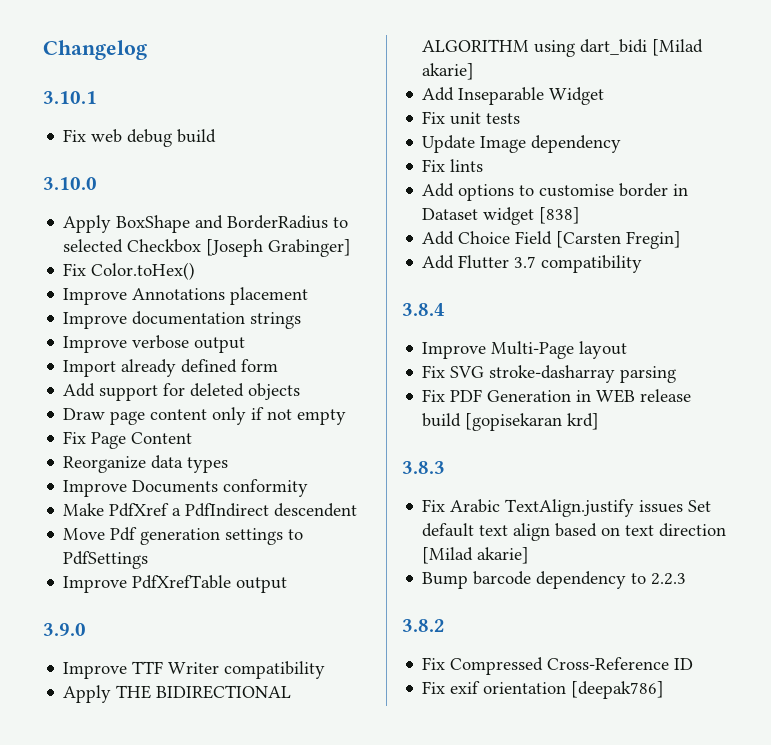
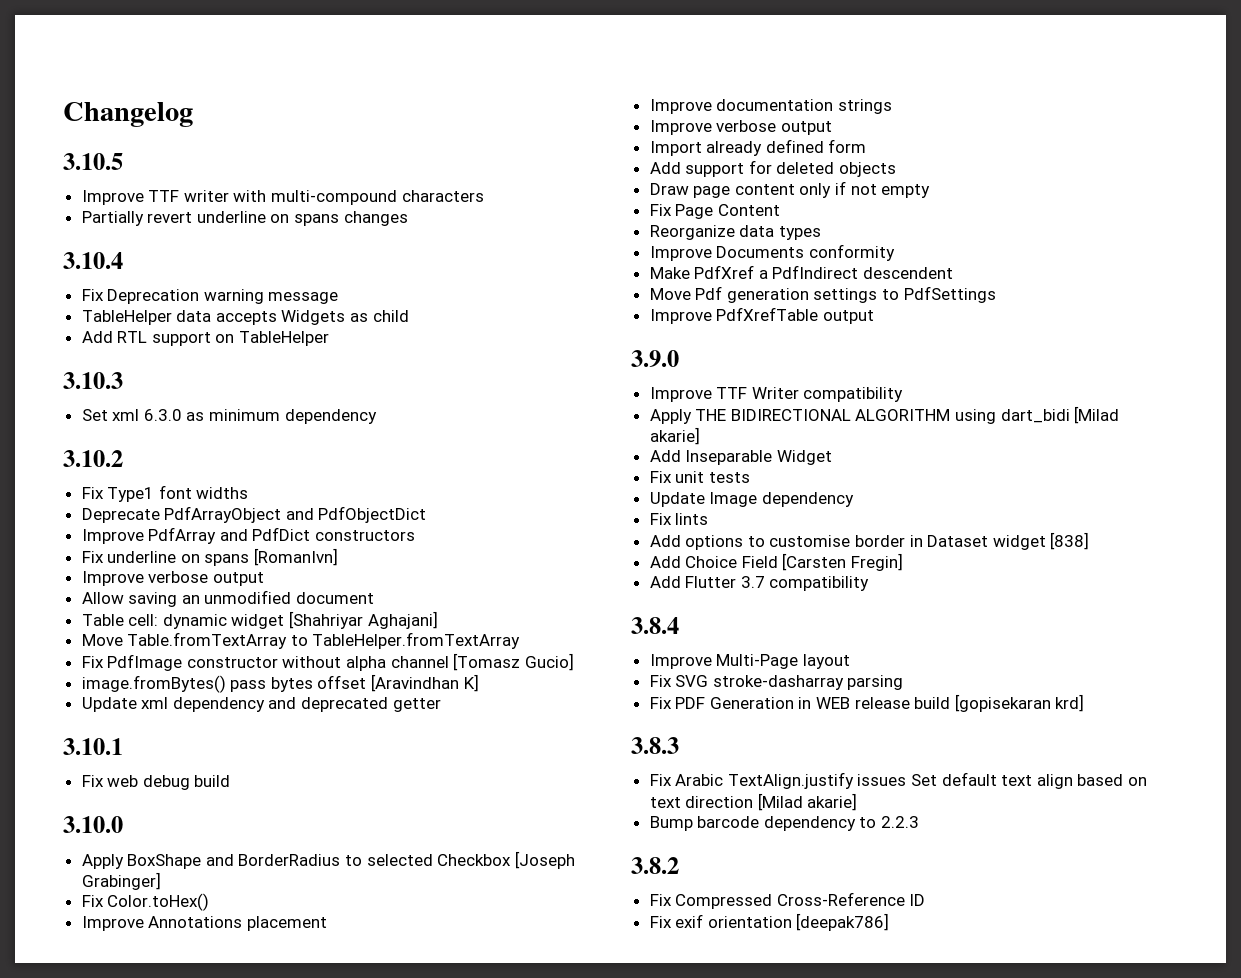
+ 3.10.5
+ Improve TTF writer with multi-compound characters
+ Partially revert underline on spans changes
+ 3.10.4
+ Fix Deprecation warning message
+ TableHelper data accepts Widgets as child
+ Add RTL support on TableHelper
+ 3.10.3
+ Set xml 6.3.0 as minimum dependency
+ 3.10.2
+ Fix Type1 font widths
+ Deprecate PdfArrayObject and PdfObjectDict
+ Improve PdfArray and PdfDict constructors
+ Fix underline on spans [RomanIvn]
+ Improve verbose output
+ Allow saving an unmodified document
+ Table cell: dynamic widget [Shahriyar Aghajani]
+ Move Table.fromTextArray to TableHelper.fromTextArray
+ Fix PdfImage constructor without alpha channel [Tomasz Gucio]
+ image.fromBytes() pass bytes offset [Aravindhan K]
+ Update xml dependency and deprecated getter

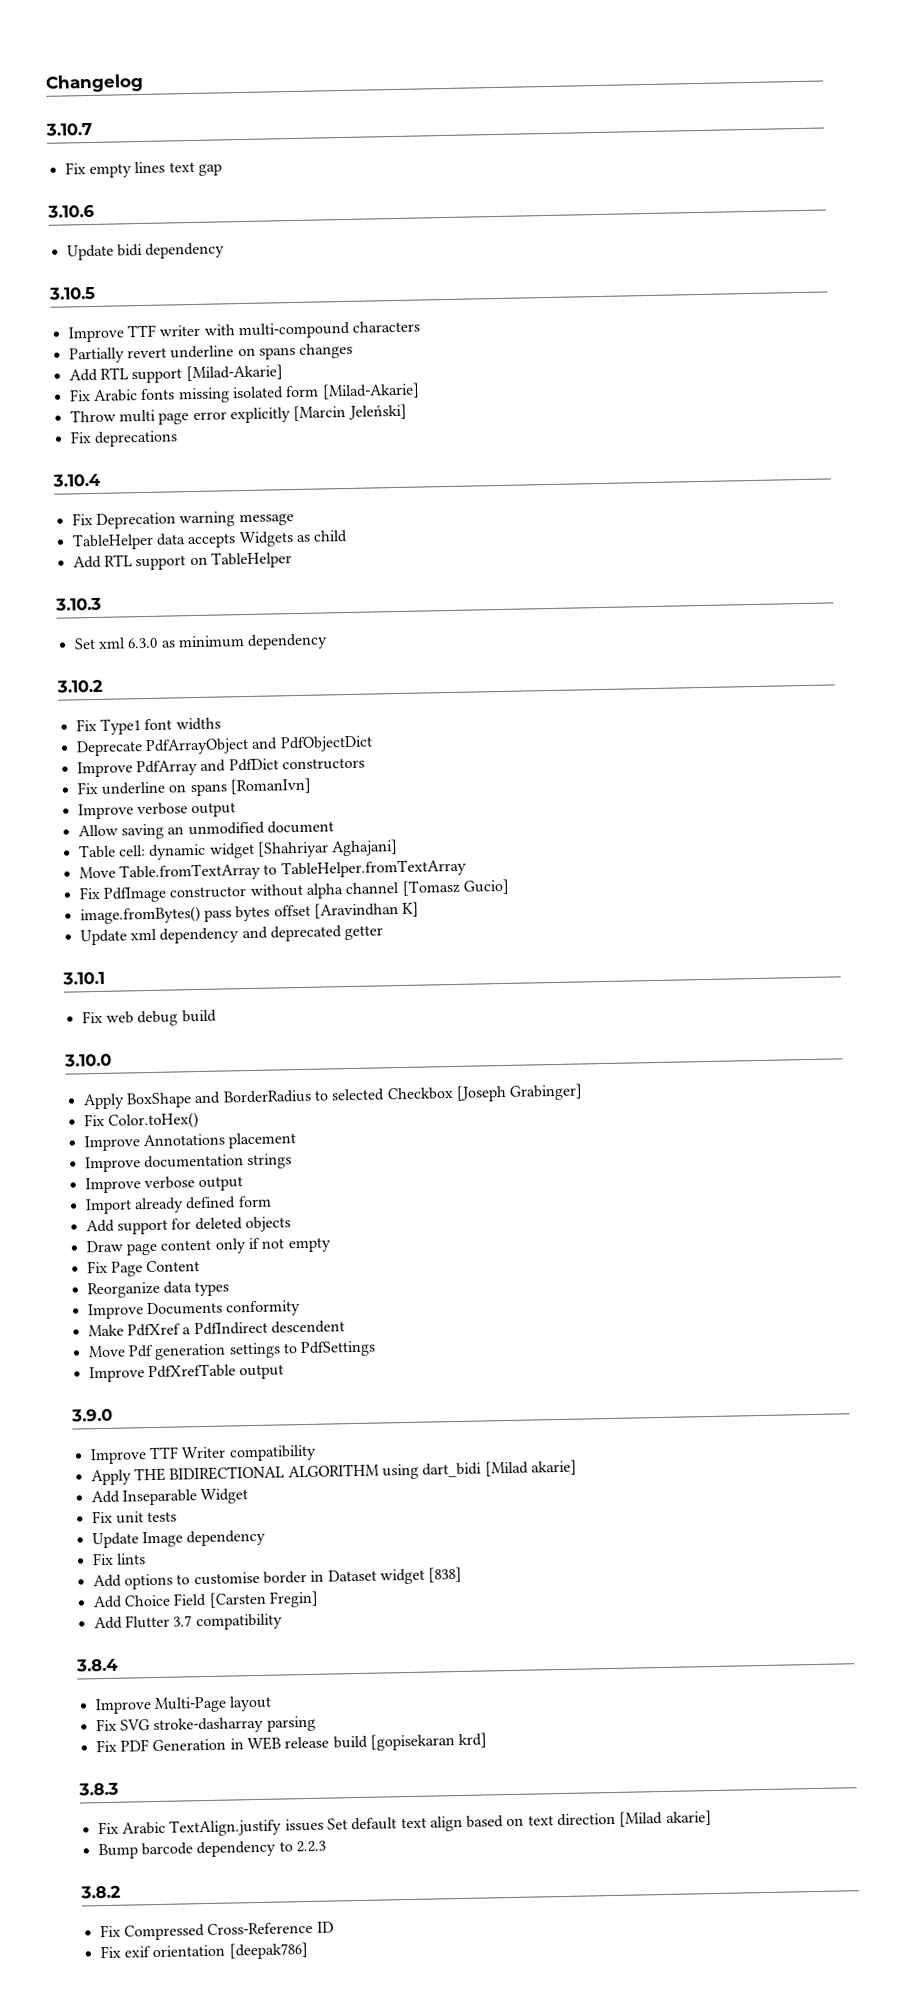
+ 3.10.7
+ Fix empty lines text gap
+ 3.10.6
+ Update bidi dependency
+ Add RTL support [Milad-Akarie]
+ Fix Arabic fonts missing isolated form [Milad-Akarie]
+ Throw multi page error explicitly [Marcin Jeleński]
+ Fix deprecations

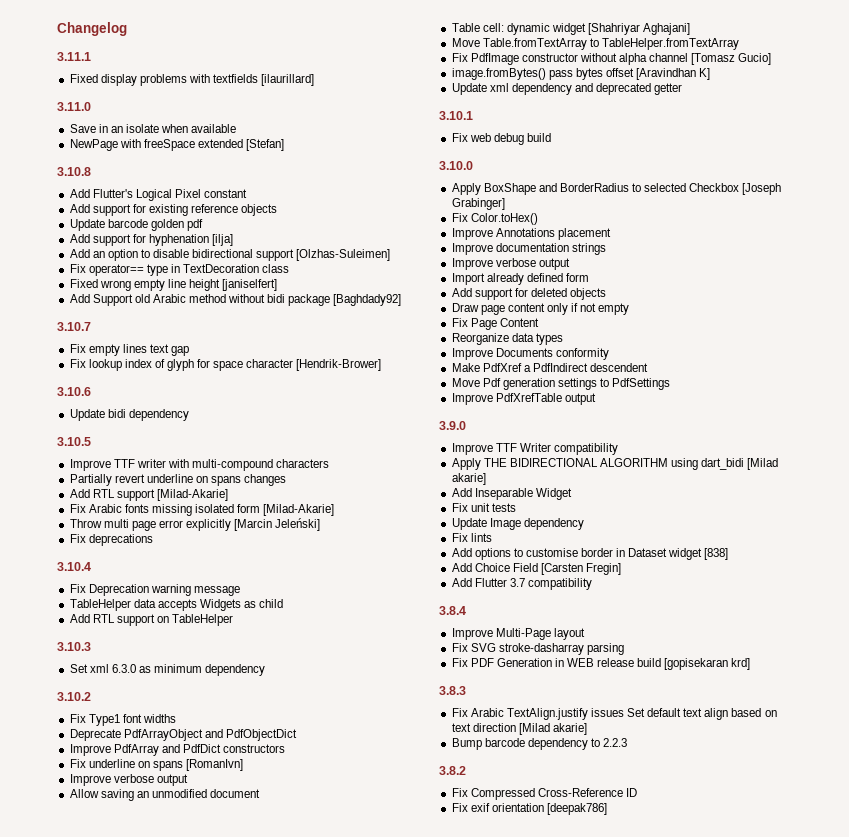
+ 3.11.1
+ Fixed display problems with textfields [ilaurillard]
+ 3.11.0
+ Save in an isolate when available
+ NewPage with freeSpace extended [Stefan]
+ 3.10.8
+ Add Flutter's Logical Pixel constant
+ Add support for existing reference objects
+ Update barcode golden pdf
+ Add support for hyphenation [ilja]
+ Add an option to disable bidirectional support [Olzhas-Suleimen]
+ Fix operator== type in TextDecoration class
+ Fixed wrong empty line height [janiselfert]
+ Add Support old Arabic method without bidi package [Baghdady92]
+ Fix lookup index of glyph for space character [Hendrik-Brower]

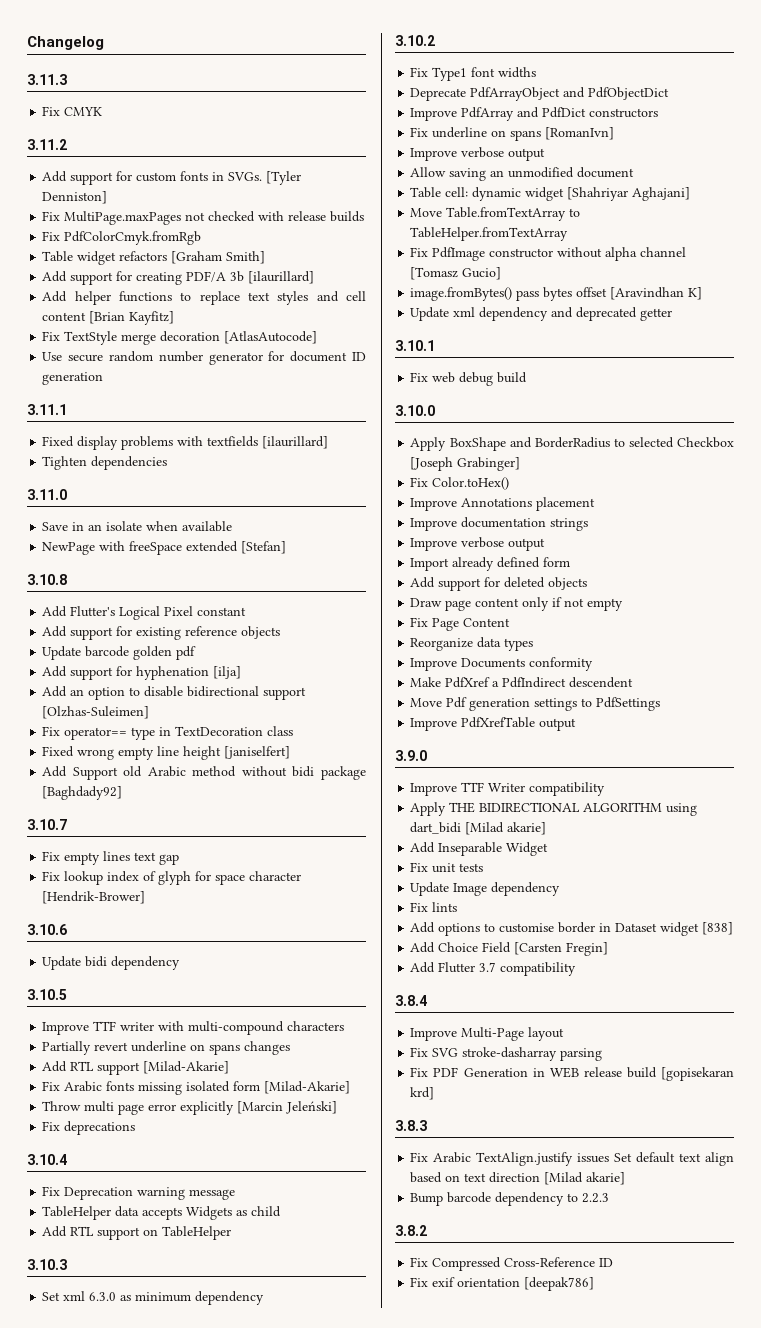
+ 3.11.3
+ Fix CMYK
+ 3.11.2
+ Add support for custom fonts in SVGs. [Tyler Denniston]
+ Fix MultiPage.maxPages not checked with release builds
+ Fix PdfColorCmyk.fromRgb
+ Table widget refactors [Graham Smith]
+ Add support for creating PDF/A 3b [ilaurillard]
+ Add helper functions to replace text styles and cell content [Brian Kayfitz]
+ Fix TextStyle merge decoration [AtlasAutocode]
+ Use secure random number generator for document ID generation
+ Tighten dependencies

